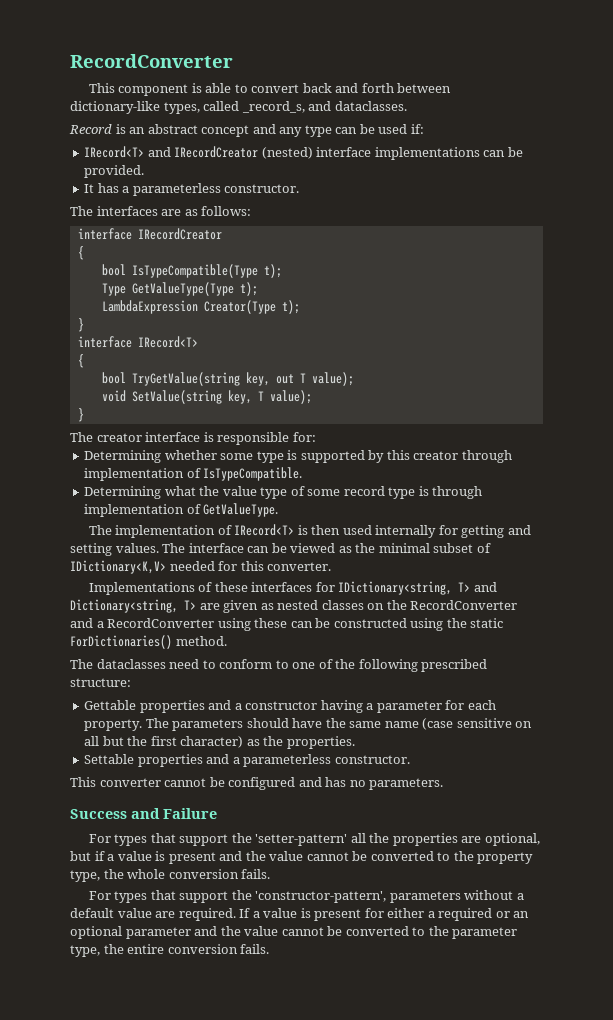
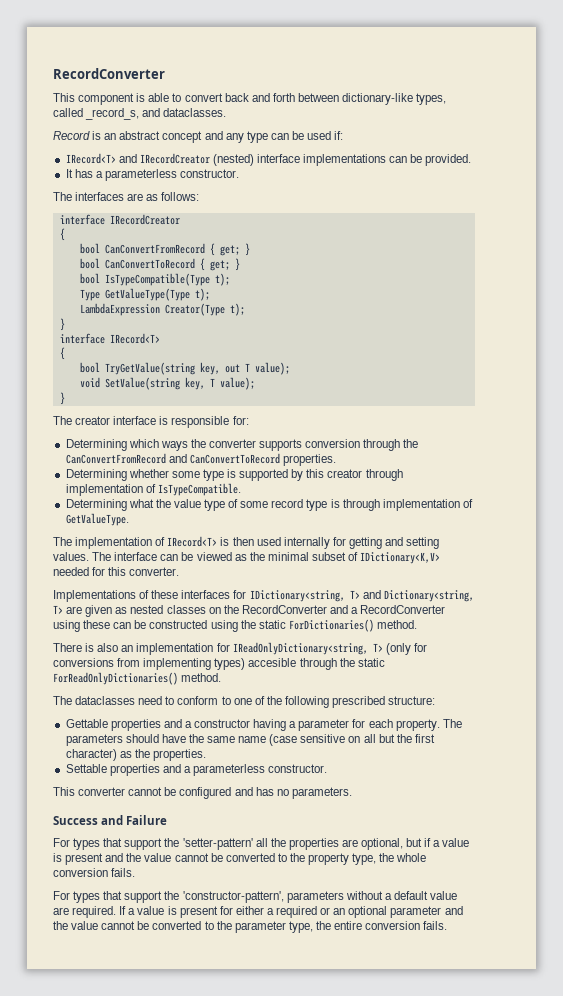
+ bool CanConvertFromRecord { get; }
+ bool CanConvertToRecord { get; }
+ Determining which ways the converter supports conversion through the CanConvertFromRecord and CanConvertToRecord properties.
+ There is also an implementation for IReadOnlyDictionary<string, T> (only for conversions from implementing types) accesible through the static ForReadOnlyDictionaries() method.

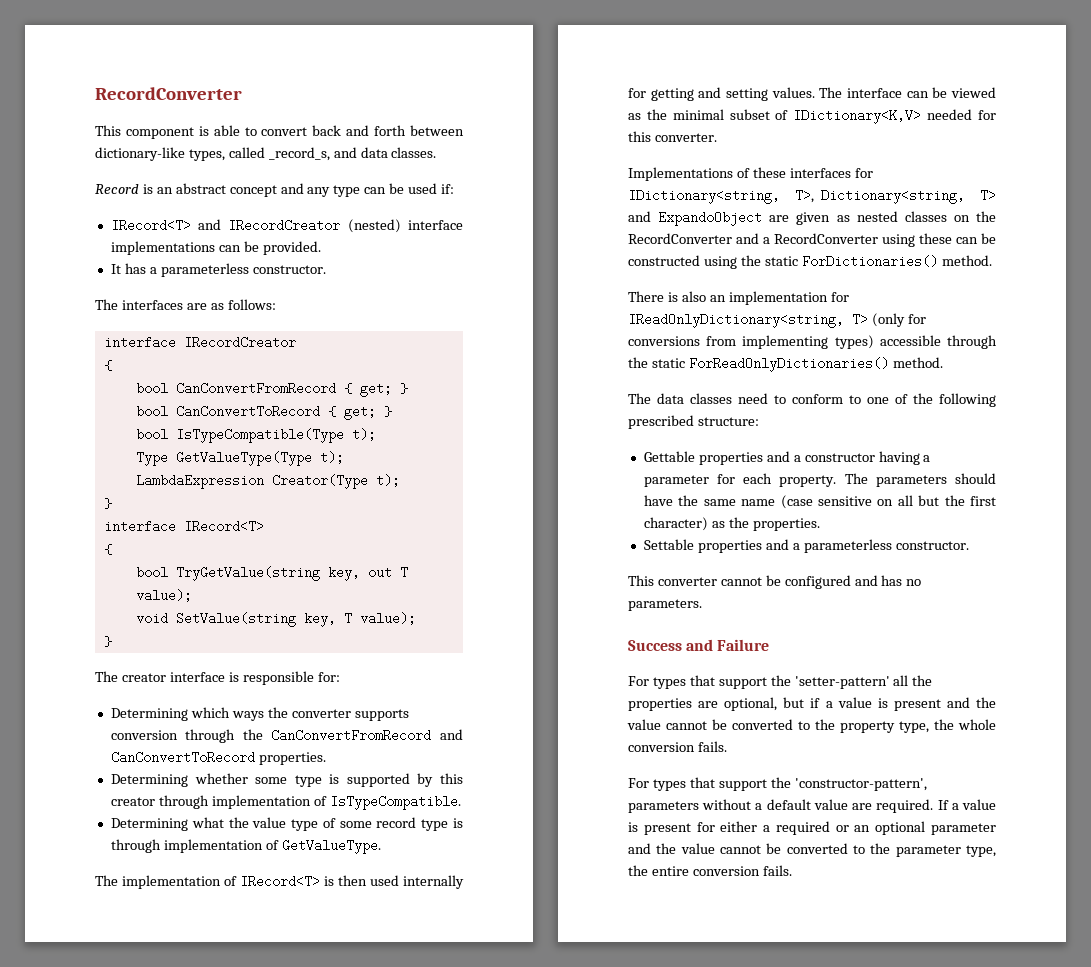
- This component is able to convert back and forth between dictionary-like types, called _record_s, and dataclasses.
+ This component is able to convert back and forth between dictionary-like types, called _record_s, and data classes.
- Implementations of these interfaces for IDictionary<string, T> and Dictionary<string, T> are given as nested classes on the RecordConverter and a RecordConverter using these can be constructed using the static ForDictionaries() method.
+ Implementations of these interfaces for IDictionary<string, T>, Dictionary<string, T> and ExpandoObject are given as nested classes on the RecordConverter and a RecordConverter using these can be constructed using the static ForDictionaries() method.
- There is also an implementation for IReadOnlyDictionary<string, T> (only for conversions from implementing types) accesible through the static ForReadOnlyDictionaries() method.
+ There is also an implementation for IReadOnlyDictionary<string, T> (only for conversions from implementing types) accessible through the static ForReadOnlyDictionaries() method.
- The dataclasses need to conform to one of the following prescribed structure:
+ The data classes need to conform to one of the following prescribed structure:

